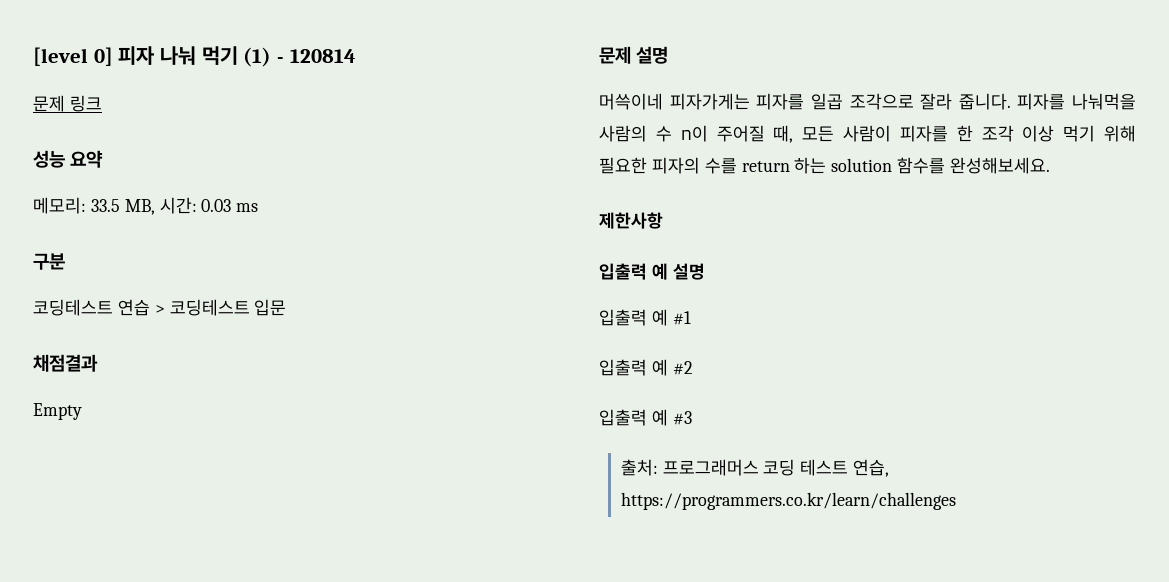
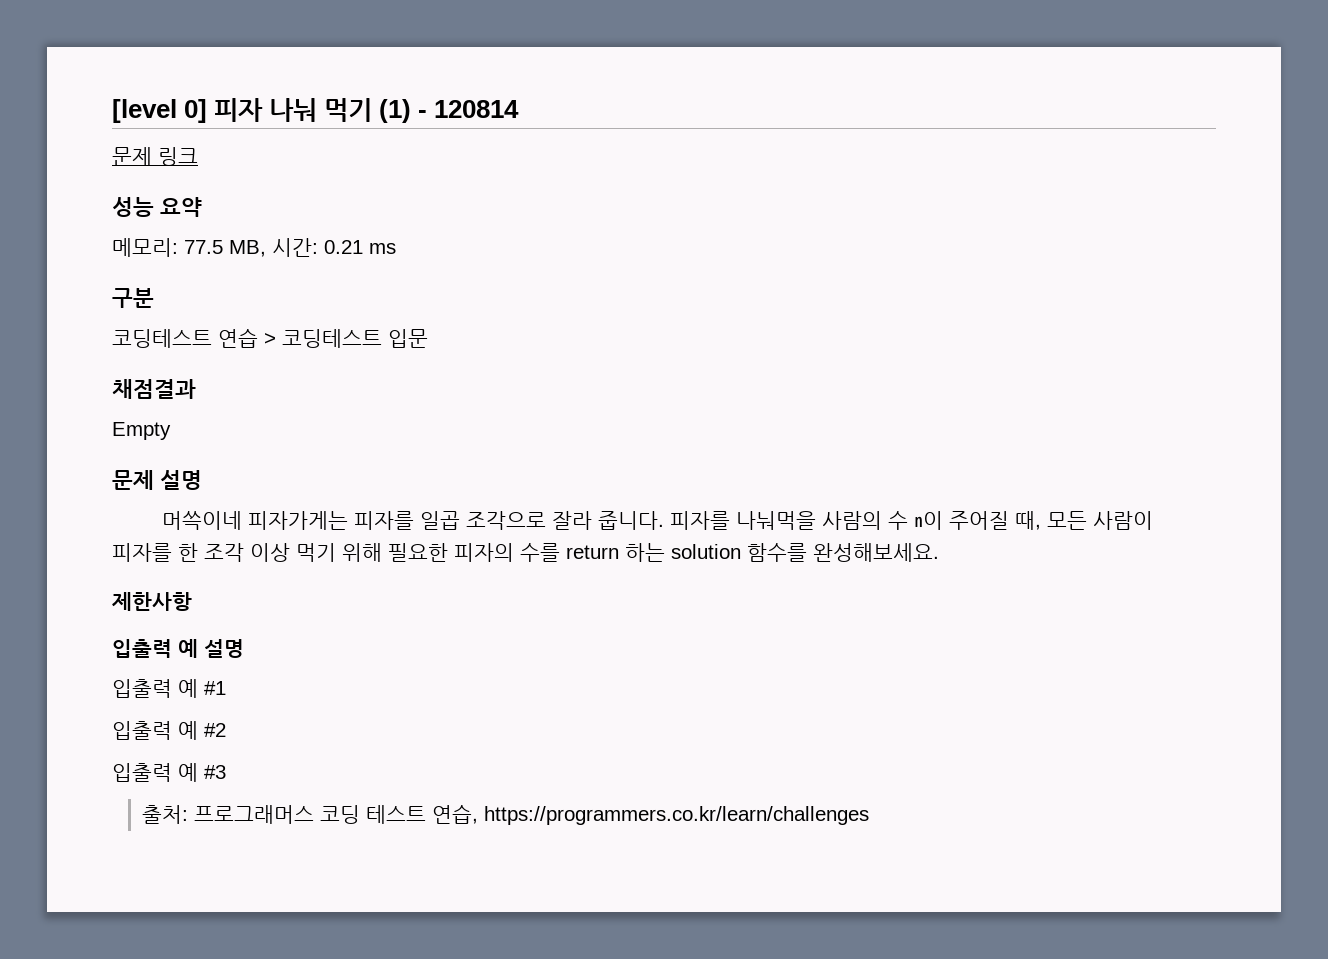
- 메모리: 33.5 MB, 시간: 0.03 ms
+ 메모리: 77.5 MB, 시간: 0.21 ms

